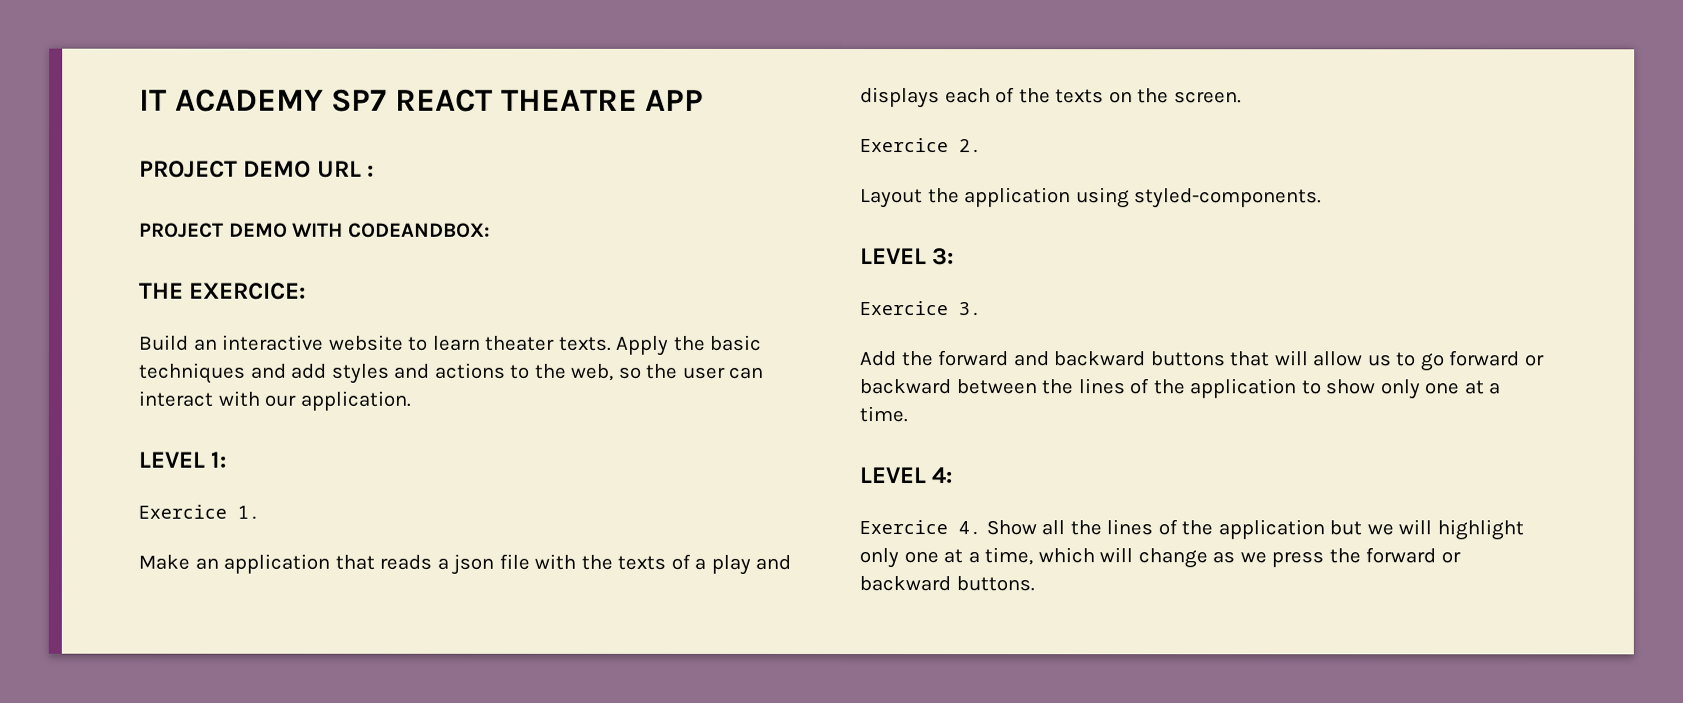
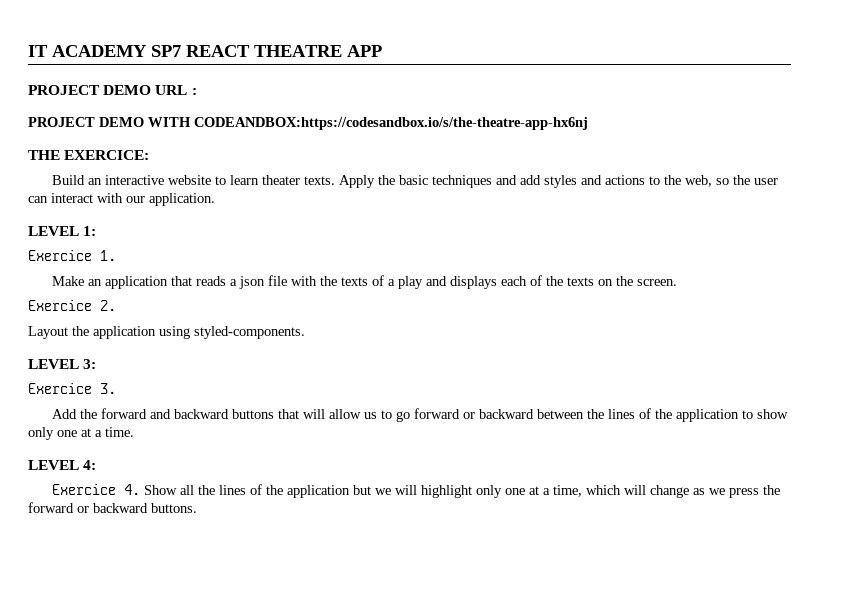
- PROJECT DEMO WITH CODEANDBOX:
+ PROJECT DEMO WITH CODEANDBOX:https://codesandbox.io/s/the-theatre-app-hx6nj

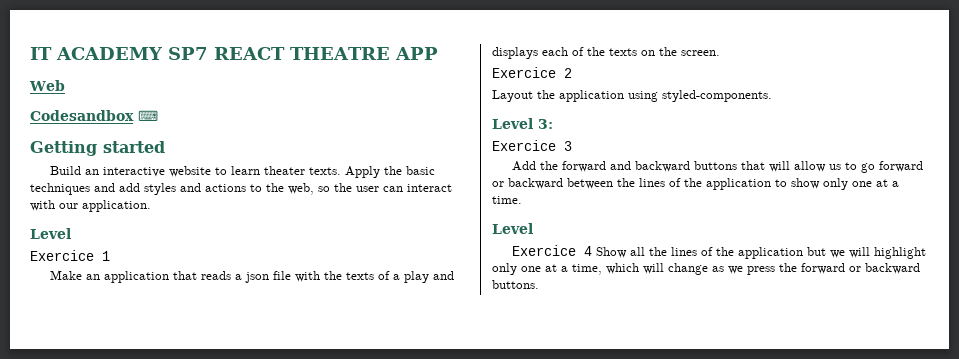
- PROJECT DEMO URL :
- PROJECT DEMO WITH CODEANDBOX:https://codesandbox.io/s/the-theatre-app-hx6nj
- THE EXERCICE:
+ Web
+ Codesandbox ⌨
+ Getting started
  Apply the basic techniques and add styles and actions to the web, so the user can interact with our application.
- LEVEL 1:
- Exercice 1.
+ Level
+ Exercice 1
- Exercice 2.
+ Exercice 2
- LEVEL 3:
+ Level 3:
- Exercice 3.
+ Exercice 3
  Add the forward and backward buttons that will allow us to go forward or backward between the lines of the application to show only one at a time.
- LEVEL 4:
- Exercice 4. Show all the lines of the application but we will highlight only one at a time, which will change as we press the forward or backward buttons.
+ Level
+ Exercice 4 Show all the lines of the application but we will highlight only one at a time, which will change as we press the forward or backward buttons.

